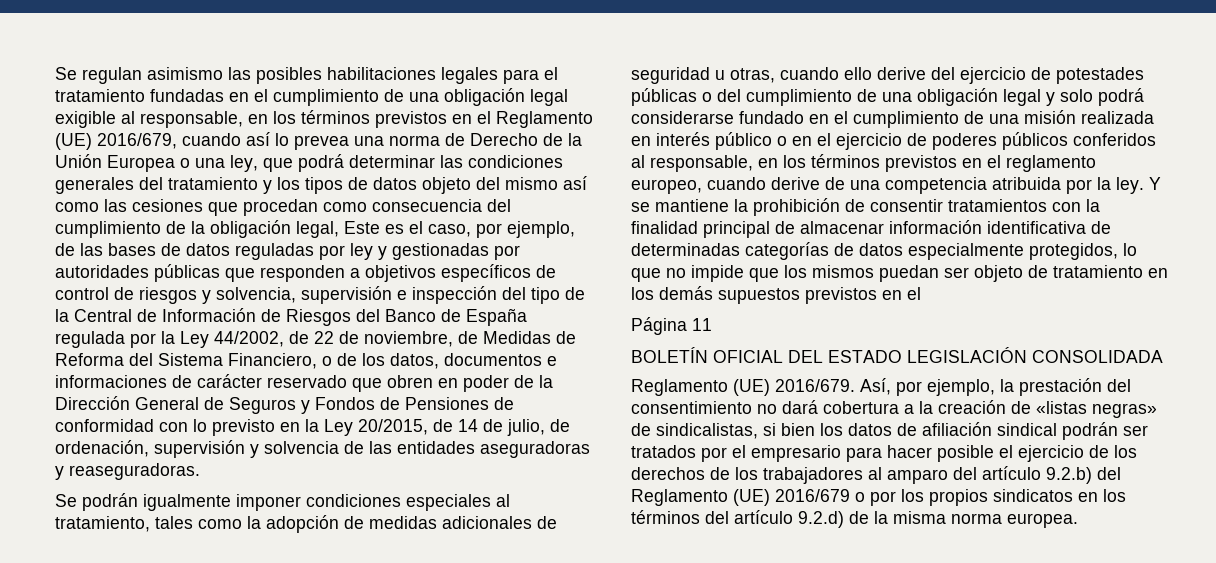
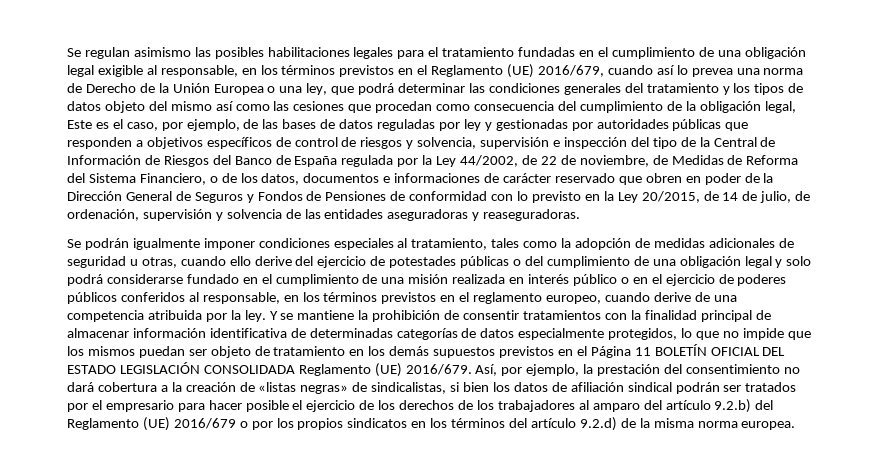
- Y se mantiene la prohibición de consentir tratamientos con la finalidad principal de almacenar información identificativa de determinadas categorías de datos especialmente protegidos, lo que no impide que los mismos puedan ser objeto de tratamiento en los demás supuestos previstos en el
- Página 11
- BOLETÍN OFICIAL DEL ESTADO LEGISLACIÓN CONSOLIDADA
- Reglamento (UE) 2016/679.
+ Y se mantiene la prohibición de consentir tratamientos con la finalidad principal de almacenar información identificativa de determinadas categorías de datos especialmente protegidos, lo que no impide que los mismos puedan ser objeto de tratamiento en los demás supuestos previstos en el Página 11 BOLETÍN OFICIAL DEL ESTADO LEGISLACIÓN CONSOLIDADA Reglamento (UE) 2016/679.

